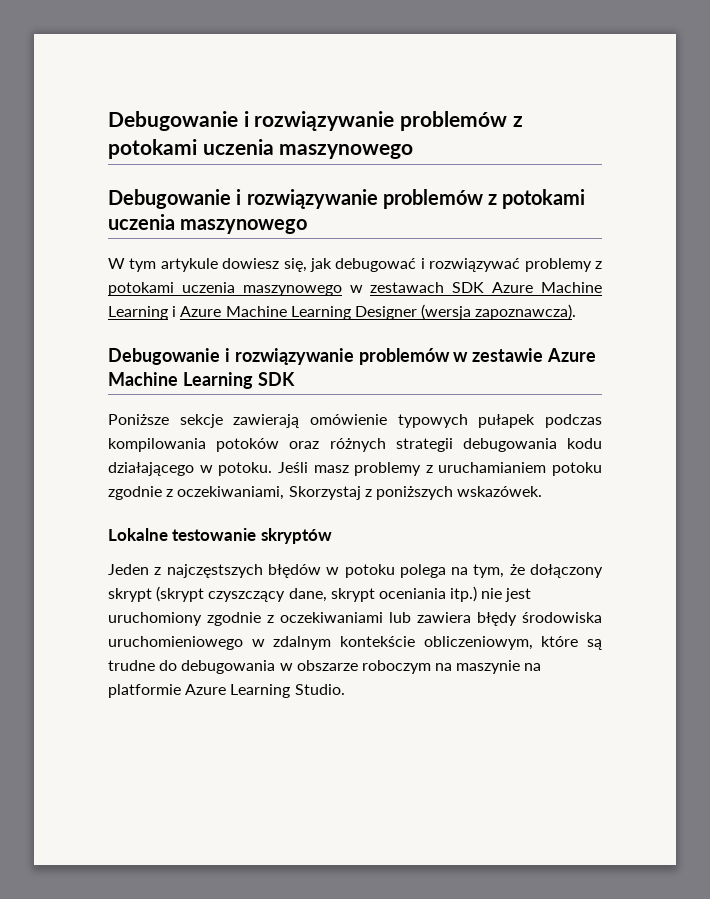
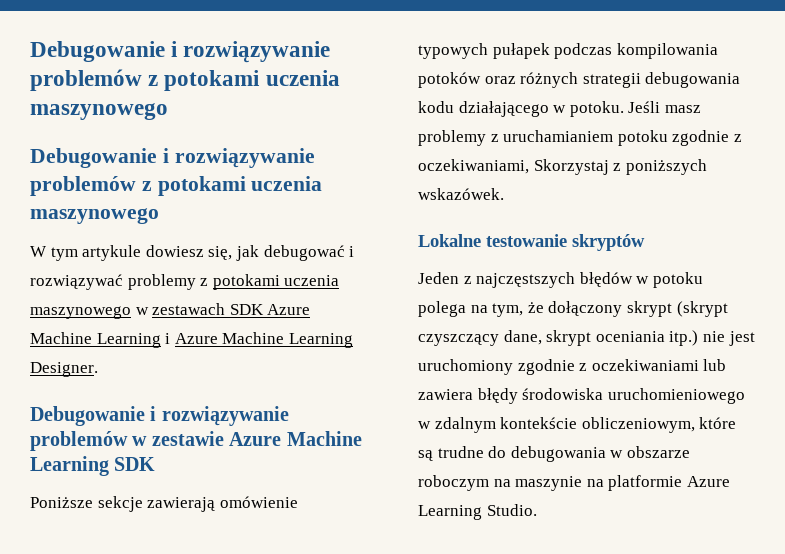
- W tym artykule dowiesz się, jak debugować i rozwiązywać problemy z potokami uczenia maszynowego w zestawach SDK Azure Machine Learning i Azure Machine Learning Designer (wersja zapoznawcza).
+ W tym artykule dowiesz się, jak debugować i rozwiązywać problemy z potokami uczenia maszynowego w zestawach SDK Azure Machine Learning i Azure Machine Learning Designer.

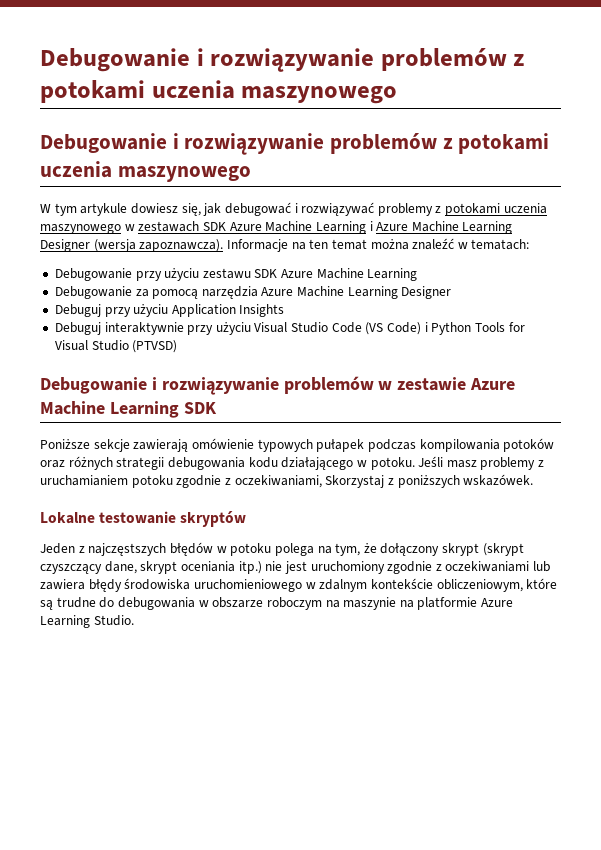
- W tym artykule dowiesz się, jak debugować i rozwiązywać problemy z potokami uczenia maszynowego w zestawach SDK Azure Machine Learning i Azure Machine Learning Designer.
+ W tym artykule dowiesz się, jak debugować i rozwiązywać problemy z potokami uczenia maszynowego w zestawach SDK Azure Machine Learning i Azure Machine Learning Designer (wersja zapoznawcza). Informacje na ten temat można znaleźć w tematach:
+ Debugowanie przy użyciu zestawu SDK Azure Machine Learning
+ Debugowanie za pomocą narzędzia Azure Machine Learning Designer
+ Debuguj przy użyciu Application Insights
+ Debuguj interaktywnie przy użyciu Visual Studio Code (VS Code) i Python Tools for Visual Studio (PTVSD)

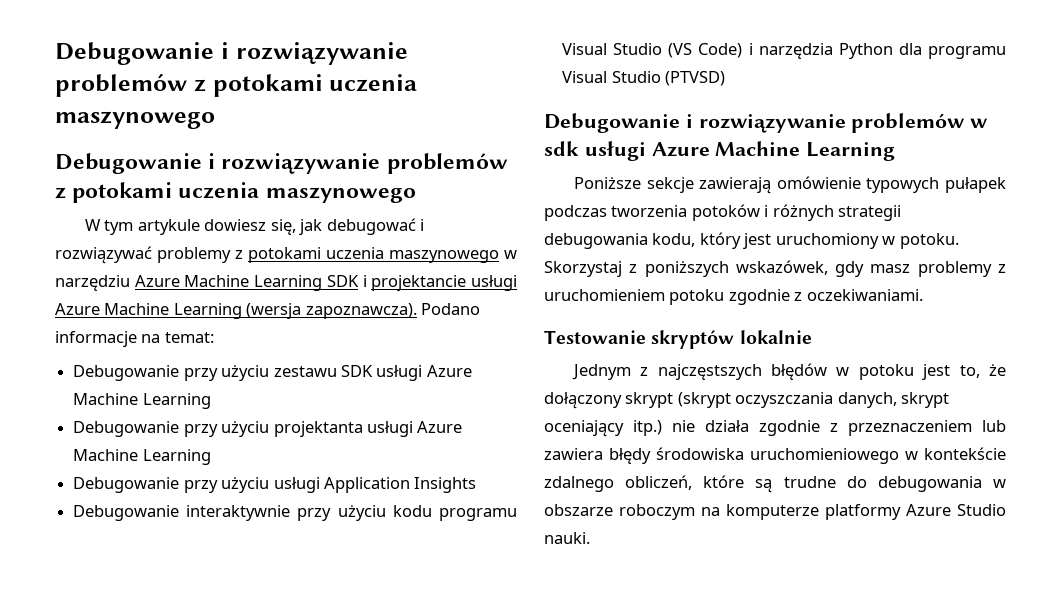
- W tym artykule dowiesz się, jak debugować i rozwiązywać problemy z potokami uczenia maszynowego w zestawach SDK Azure Machine Learning i Azure Machine Learning Designer (wersja zapoznawcza).
+ W tym artykule dowiesz się, jak debugować i rozwiązywać problemy z potokami uczenia maszynowego w narzędziu Azure Machine Learning SDK i projektancie usługi Azure Machine Learning (wersja zapoznawcza).
- Informacje na ten temat można znaleźć w tematach:
+ Podano informacje na temat:
- Debugowanie przy użyciu zestawu SDK Azure Machine Learning
- Debugowanie za pomocą narzędzia Azure Machine Learning Designer
- Debuguj przy użyciu Application Insights
+ Debugowanie przy użyciu zestawu SDK usługi Azure Machine Learning
+ Debugowanie przy użyciu projektanta usługi Azure Machine Learning
+ Debugowanie przy użyciu usługi Application Insights
- Debuguj interaktywnie przy użyciu Visual Studio Code (VS Code) i Python Tools for Visual Studio (PTVSD)
+ Debugowanie interaktywnie przy użyciu kodu programu Visual Studio (VS Code) i narzędzia Python dla programu Visual Studio (PTVSD)
- Debugowanie i rozwiązywanie problemów w zestawie Azure Machine Learning SDK
+ Debugowanie i rozwiązywanie problemów w sdk usługi Azure Machine Learning
- Poniższe sekcje zawierają omówienie typowych pułapek podczas kompilowania potoków oraz różnych strategii debugowania kodu działającego w potoku. Jeśli masz problemy z uruchamianiem potoku zgodnie z oczekiwaniami, Skorzystaj z poniższych wskazówek.
- Lokalne testowanie skryptów
- Jeden z najczęstszych błędów w potoku polega na tym, że dołączony skrypt (skrypt czyszczący dane, skrypt oceniania itp.) nie jest uruchomiony zgodnie z oczekiwaniami lub zawiera błędy środowiska uruchomieniowego w zdalnym kontekście obliczeniowym, które są trudne do debugowania w obszarze roboczym na maszynie na platformie Azure Learning Studio.
+ Poniższe sekcje zawierają omówienie typowych pułapek podczas tworzenia potoków i różnych strategii debugowania kodu, który jest uruchomiony w potoku. Skorzystaj z poniższych wskazówek, gdy masz problemy z uruchomieniem potoku zgodnie z oczekiwaniami.
+ Testowanie skryptów lokalnie
+ Jednym z najczęstszych błędów w potoku jest to, że dołączony skrypt (skrypt oczyszczania danych, skrypt oceniający itp.) nie działa zgodnie z przeznaczeniem lub zawiera błędy środowiska uruchomieniowego w kontekście zdalnego obliczeń, które są trudne do debugowania w obszarze roboczym na komputerze platformy Azure Studio nauki.

